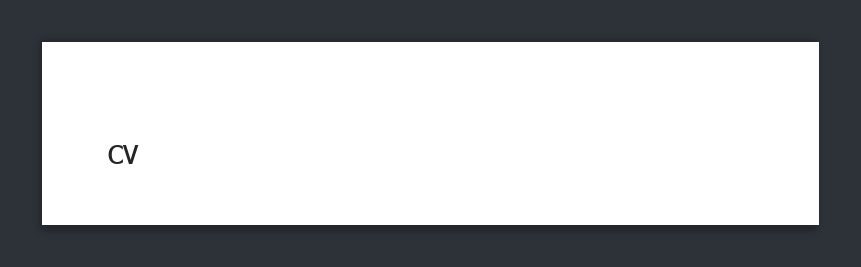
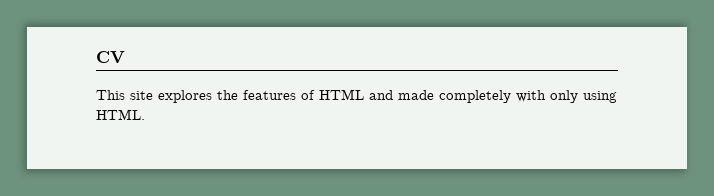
+ This site explores the features of HTML and made completely with only using HTML.

